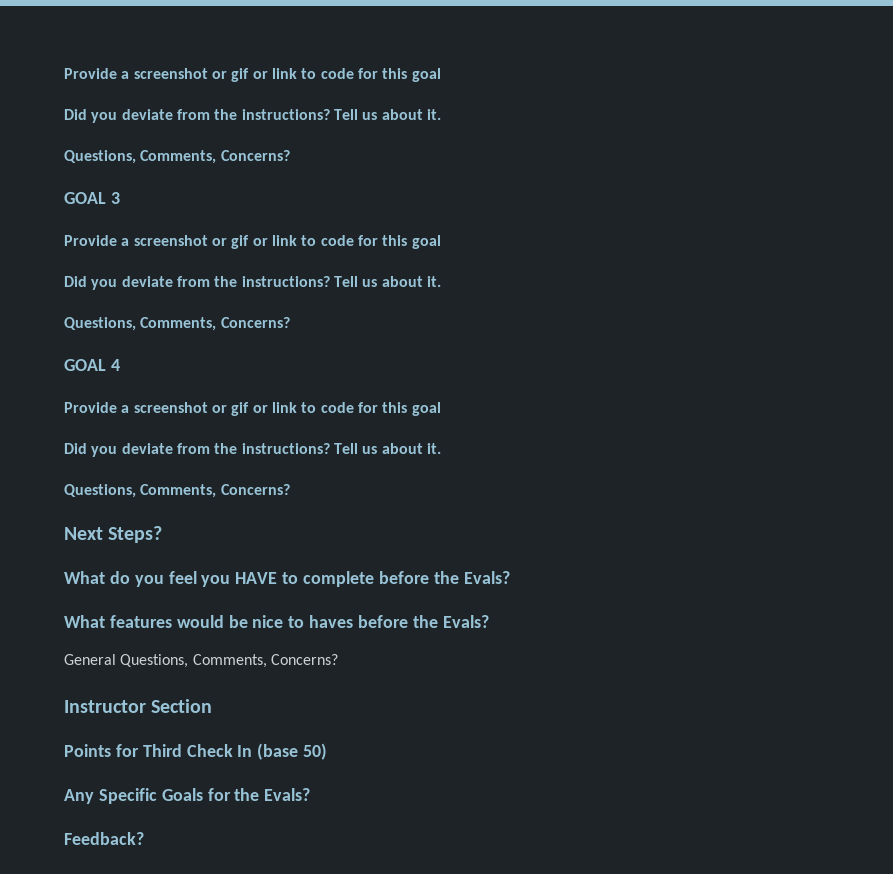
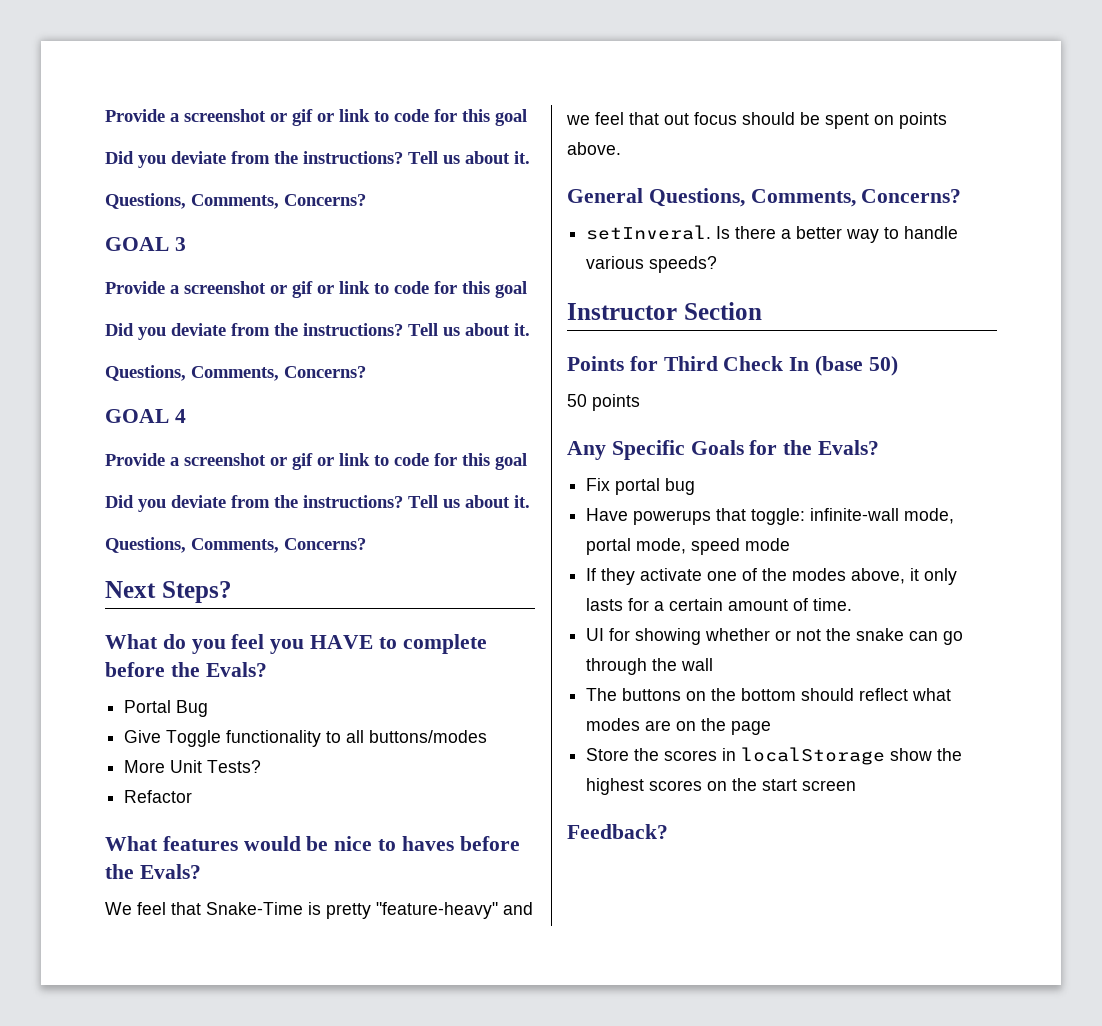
+ Portal Bug
+ Give Toggle functionality to all buttons/modes
+ More Unit Tests?
+ Refactor
+ We feel that Snake-Time is pretty "feature-heavy" and we feel that out focus should be spent on points above.
  General Questions, Comments, Concerns?
+ setInveral. Is there a better way to handle various speeds?
+ 50 points
+ Fix portal bug
+ Have powerups that toggle: infinite-wall mode, portal mode, speed mode
+ If they activate one of the modes above, it only lasts for a certain amount of time.
+ UI for showing whether or not the snake can go through the wall
+ The buttons on the bottom should reflect what modes are on the page
+ Store the scores in localStorage show the highest scores on the start screen

